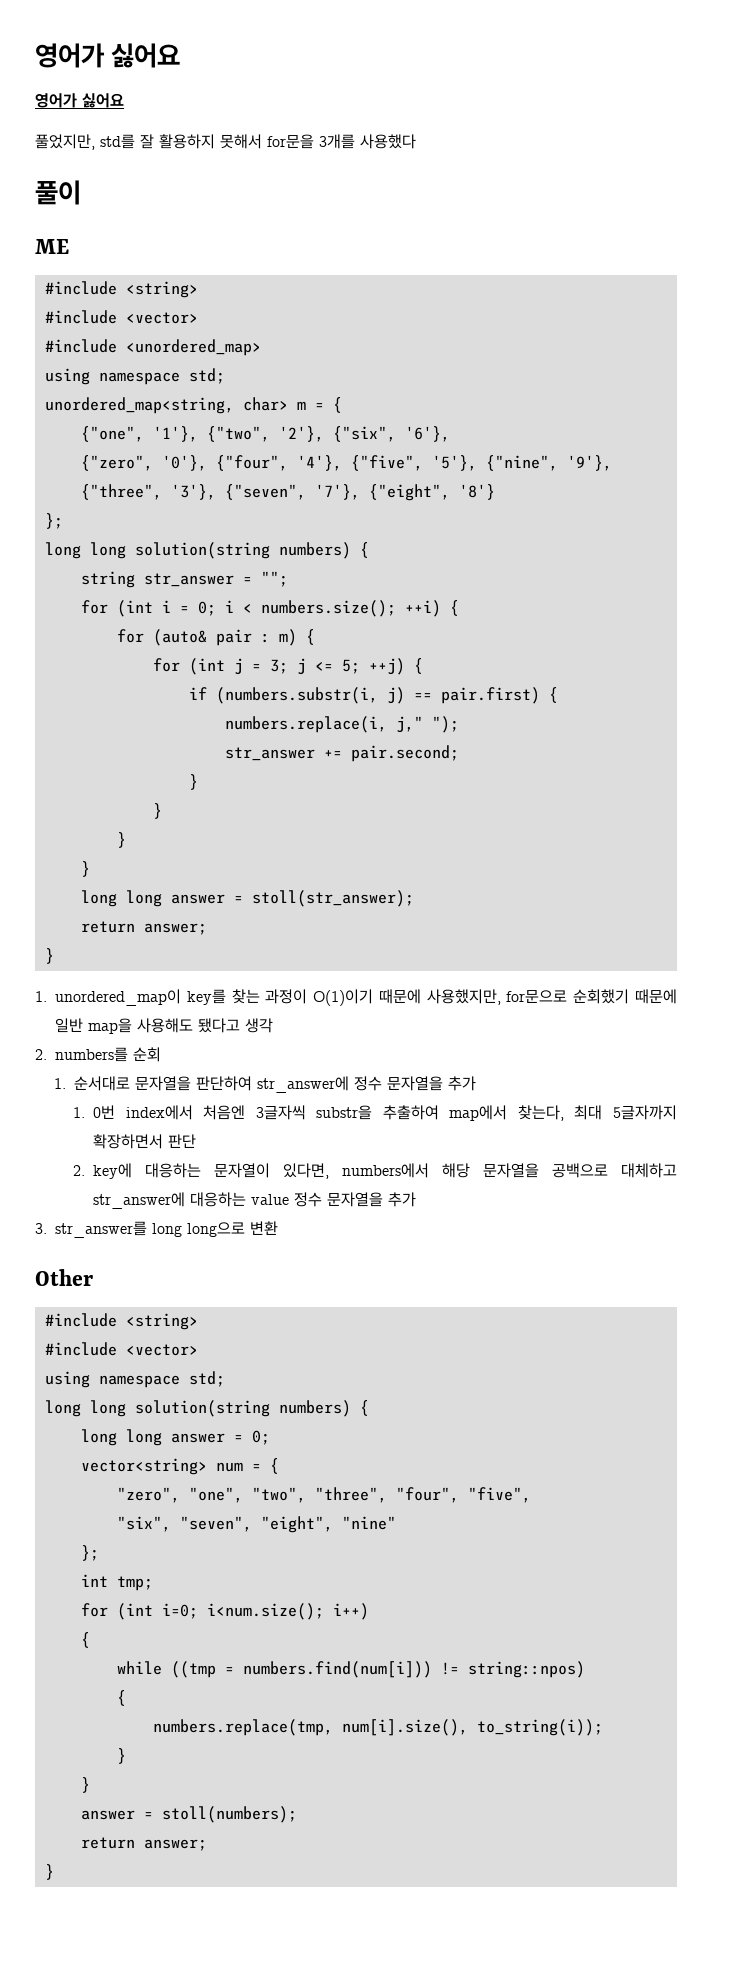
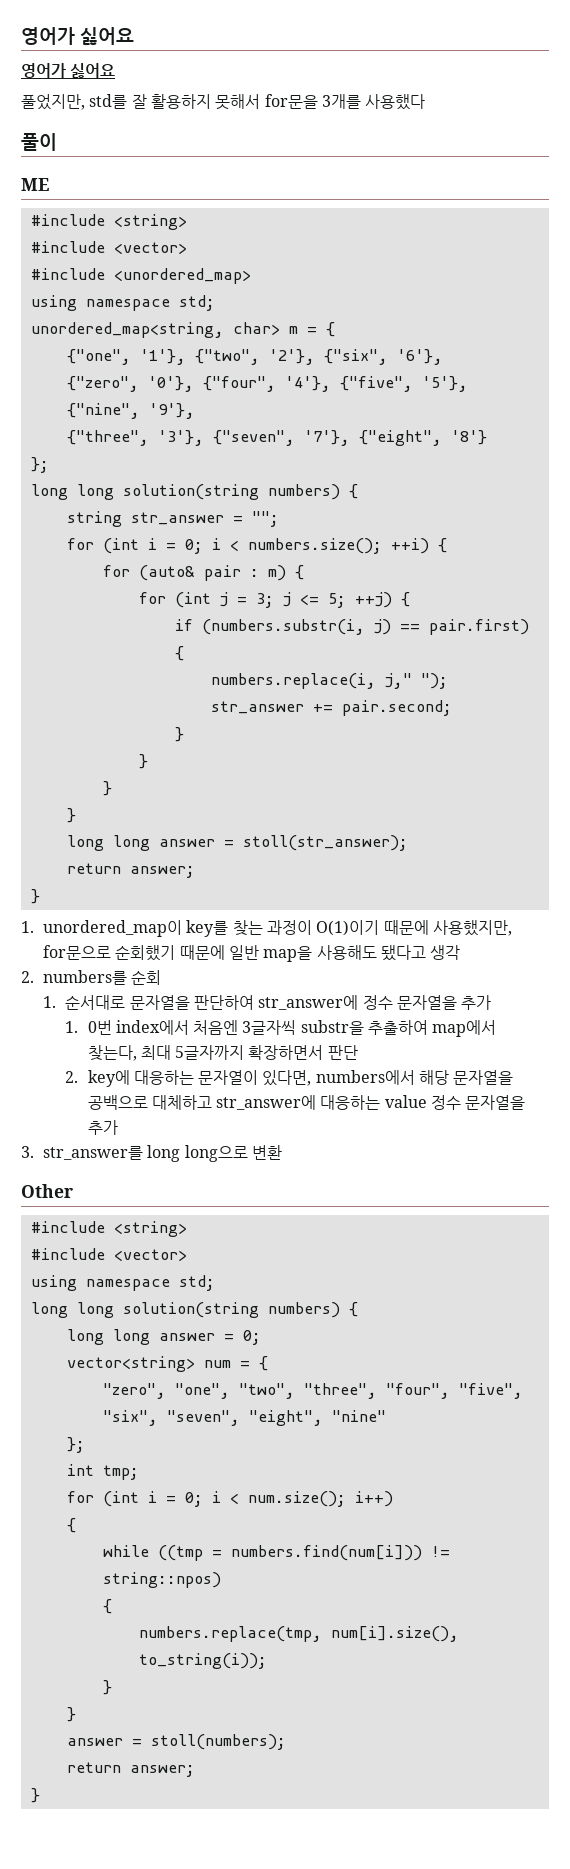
- for (int i=0; i<num.size(); i++)
+ for (int i = 0; i < num.size(); i++)

